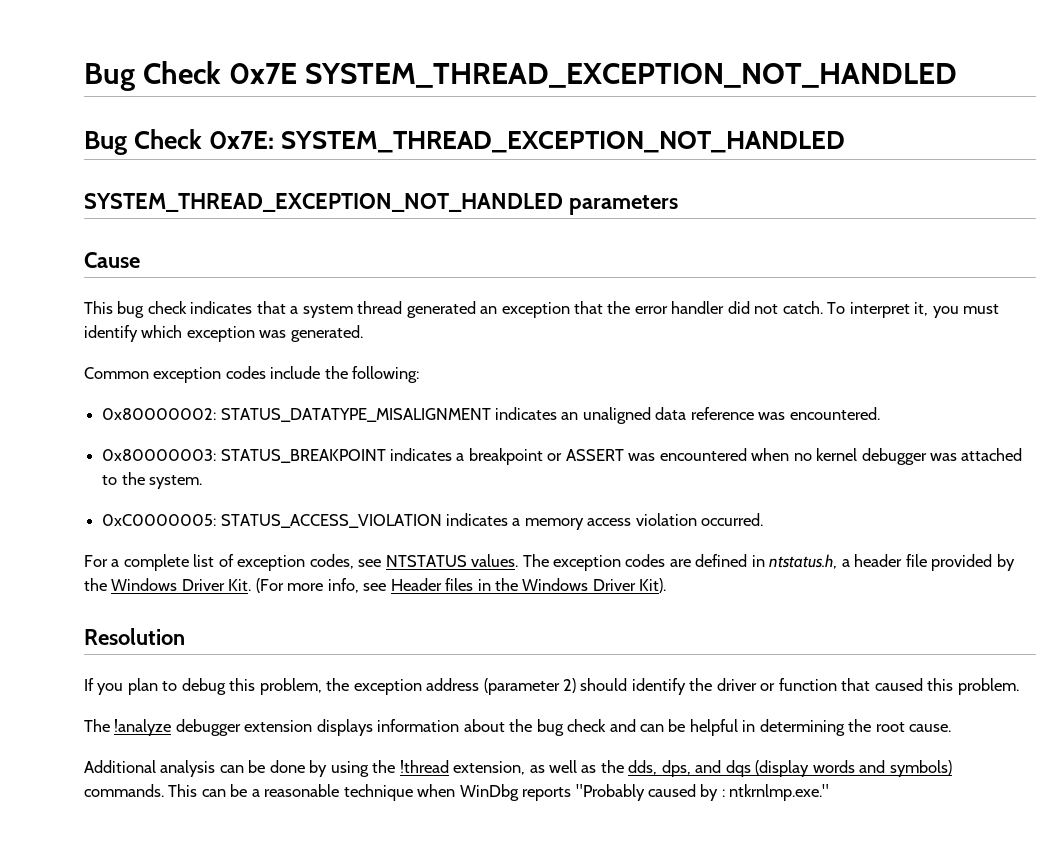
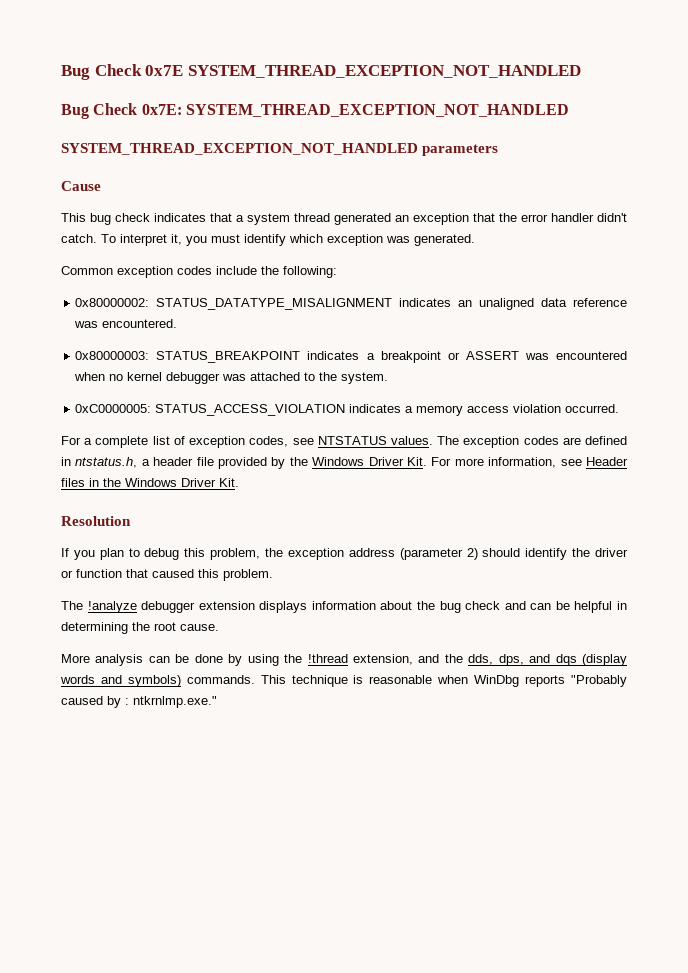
- This bug check indicates that a system thread generated an exception that the error handler did not catch.
+ This bug check indicates that a system thread generated an exception that the error handler didn't catch.
- The exception codes are defined in ntstatus.h, a header file provided by the Windows Driver Kit. (For more info, see Header files in the Windows Driver Kit).
+ The exception codes are defined in ntstatus.h, a header file provided by the Windows Driver Kit. For more information, see Header files in the Windows Driver Kit.
- Additional analysis can be done by using the !thread extension, as well as the dds, dps, and dqs (display words and symbols) commands.
+ More analysis can be done by using the !thread extension, and the dds, dps, and dqs (display words and symbols) commands.
- This can be a reasonable technique when WinDbg reports "Probably caused by : ntkrnlmp.exe."
+ This technique is reasonable when WinDbg reports "Probably caused by : ntkrnlmp.exe."

